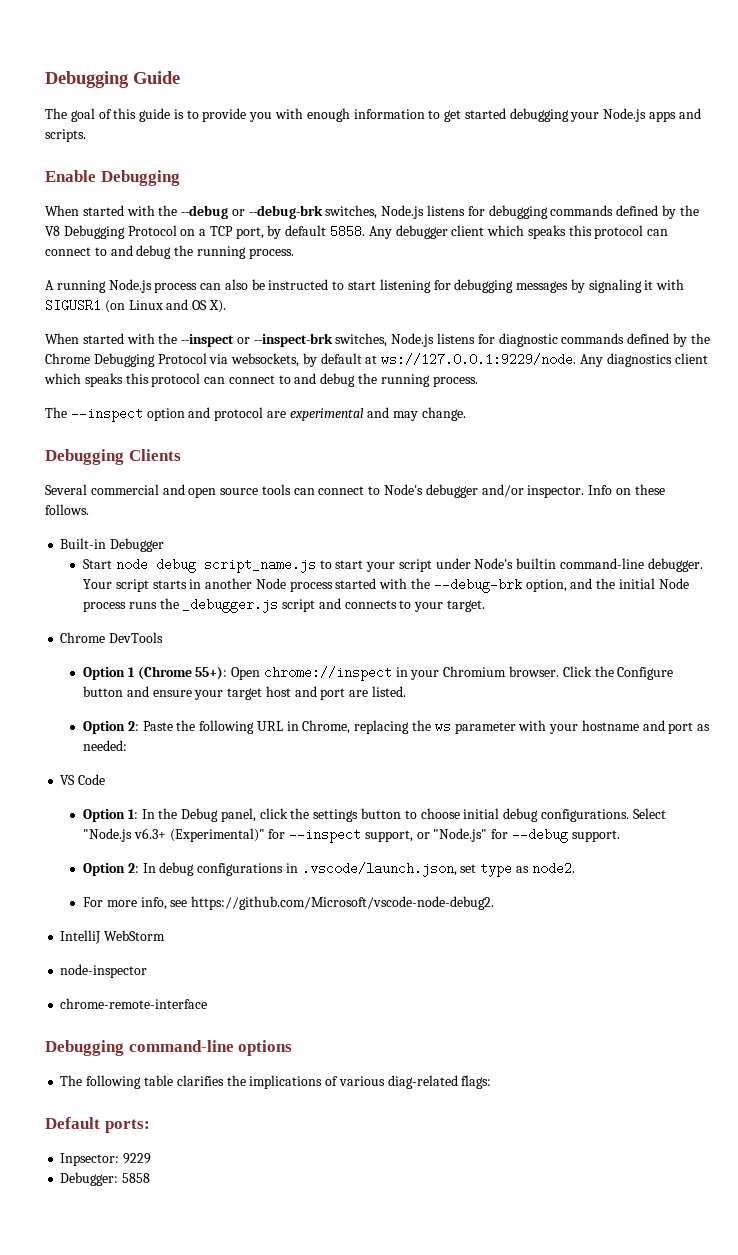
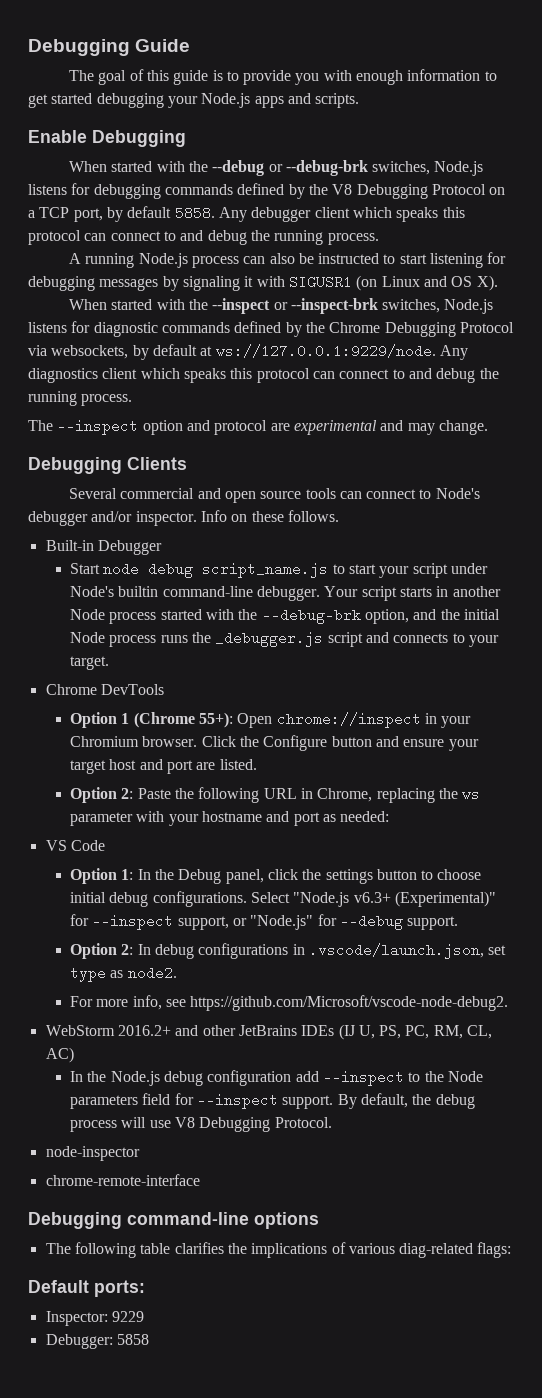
- IntelliJ WebStorm
+ WebStorm 2016.2+ and other JetBrains IDEs (IJ U, PS, PC, RM, CL, AC)
+ In the Node.js debug configuration add --inspect to the Node parameters field for --inspect support. By default, the debug process will use V8 Debugging Protocol.
- Inpsector: 9229
+ Inspector: 9229

